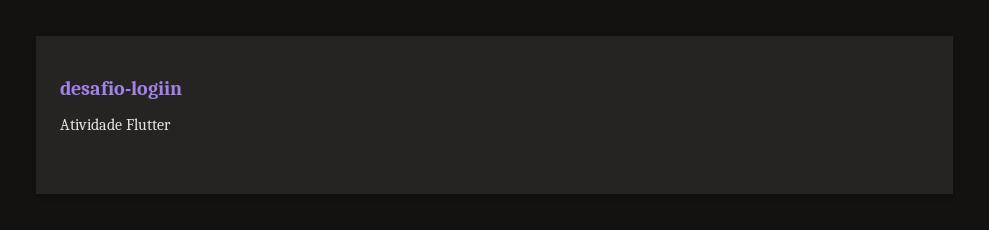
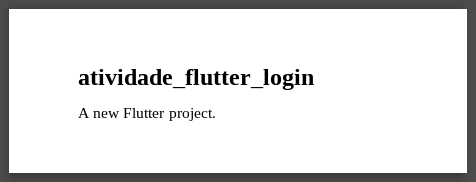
- desafio-logiin
- Atividade Flutter
+ atividade_flutter_login
+ A new Flutter project.

